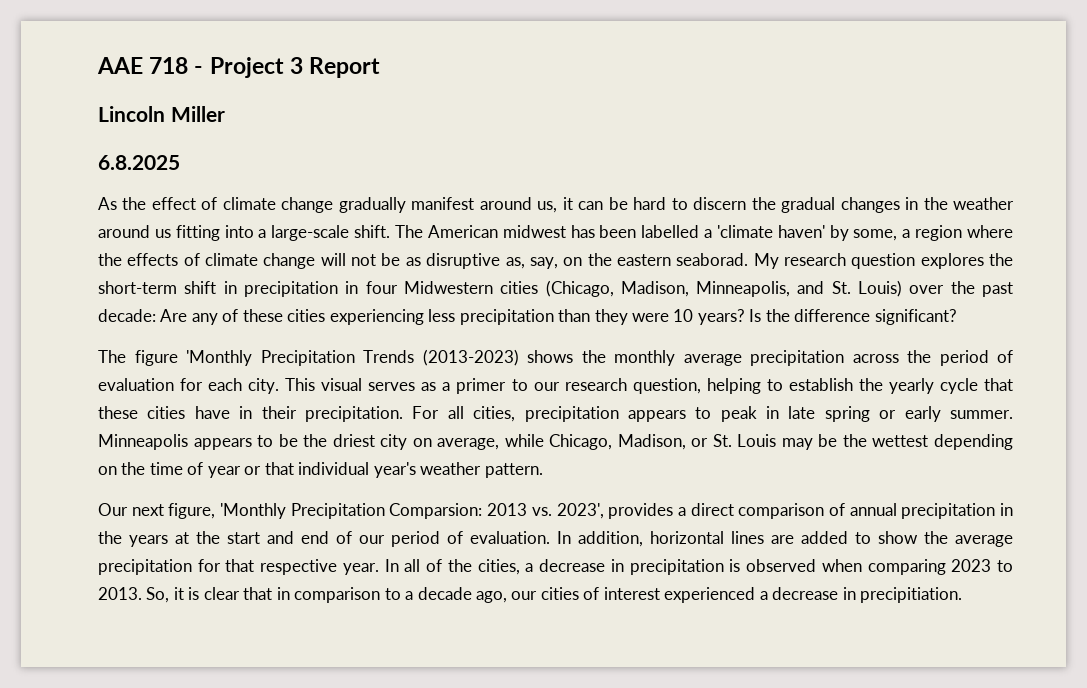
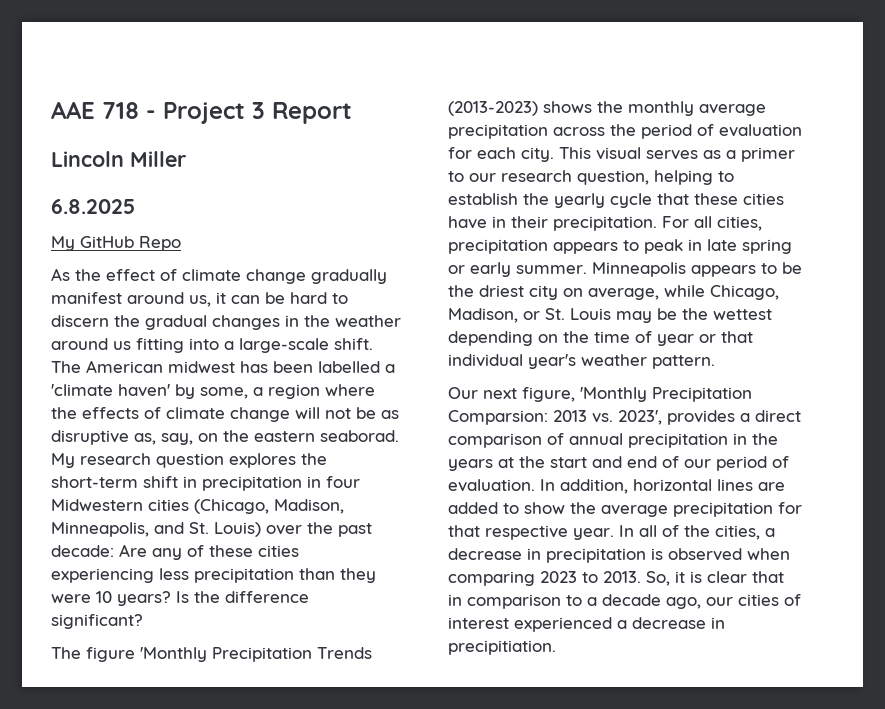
+ My GitHub Repo

